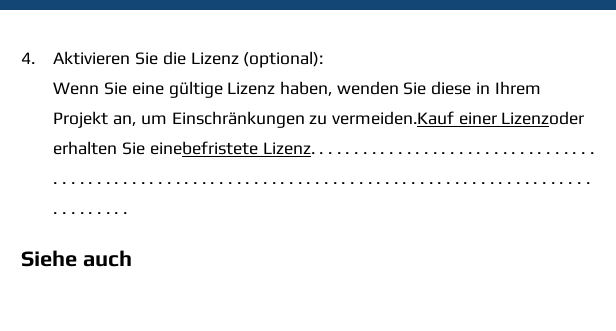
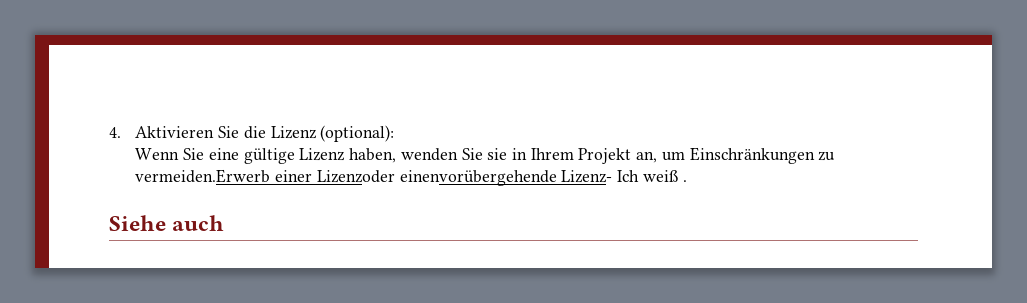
- Wenn Sie eine gültige Lizenz haben, wenden Sie diese in Ihrem Projekt an, um Einschränkungen zu vermeiden.Kauf einer Lizenzoder erhalten Sie einebefristete Lizenz. . . . . . . . . . . . . . . . . . . . . . . . . . . . . . . . . . . . . . . . . . . . . . . . . . . . . . . . . . . . . . . . . . . . . . . . . . . . . . . . . . . . . . . . . . . . . . . . . . . . . . . .
+ Wenn Sie eine gültige Lizenz haben, wenden Sie sie in Ihrem Projekt an, um Einschränkungen zu vermeiden.Erwerb einer Lizenzoder einenvorübergehende Lizenz- Ich weiß .

